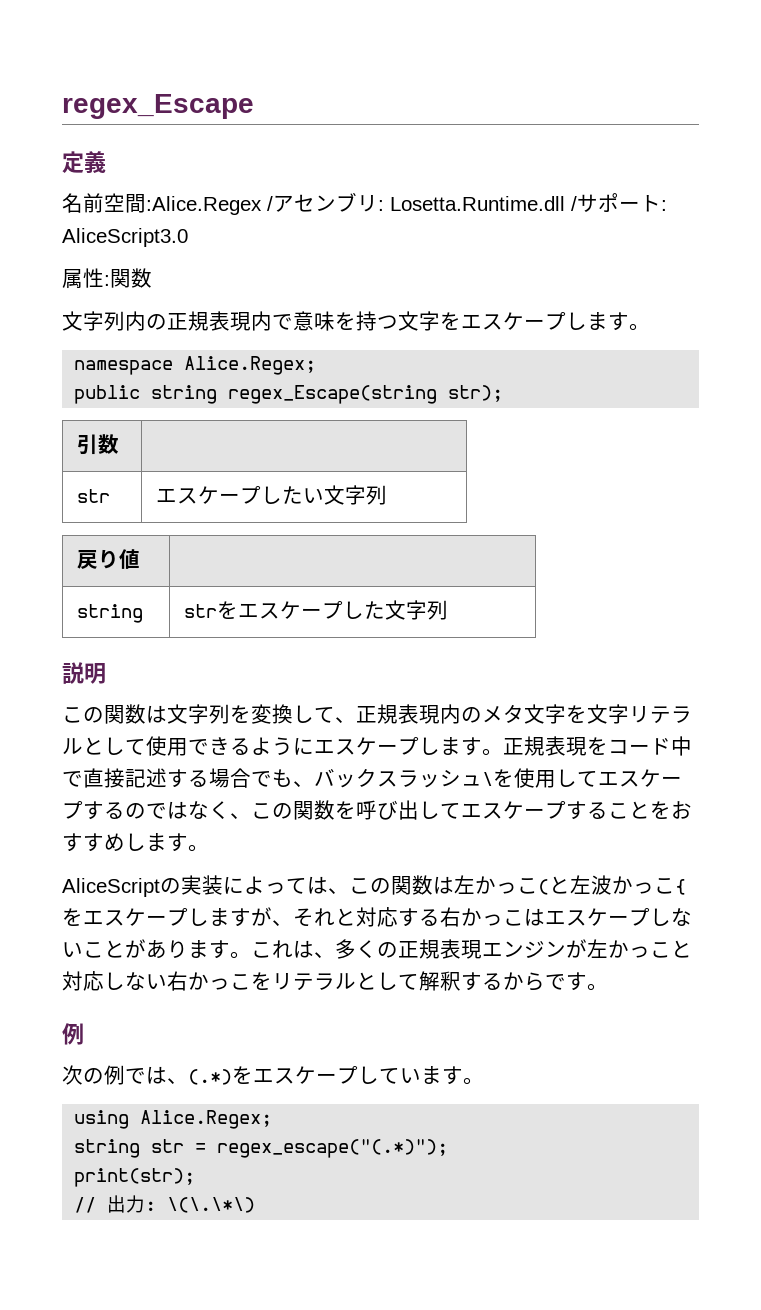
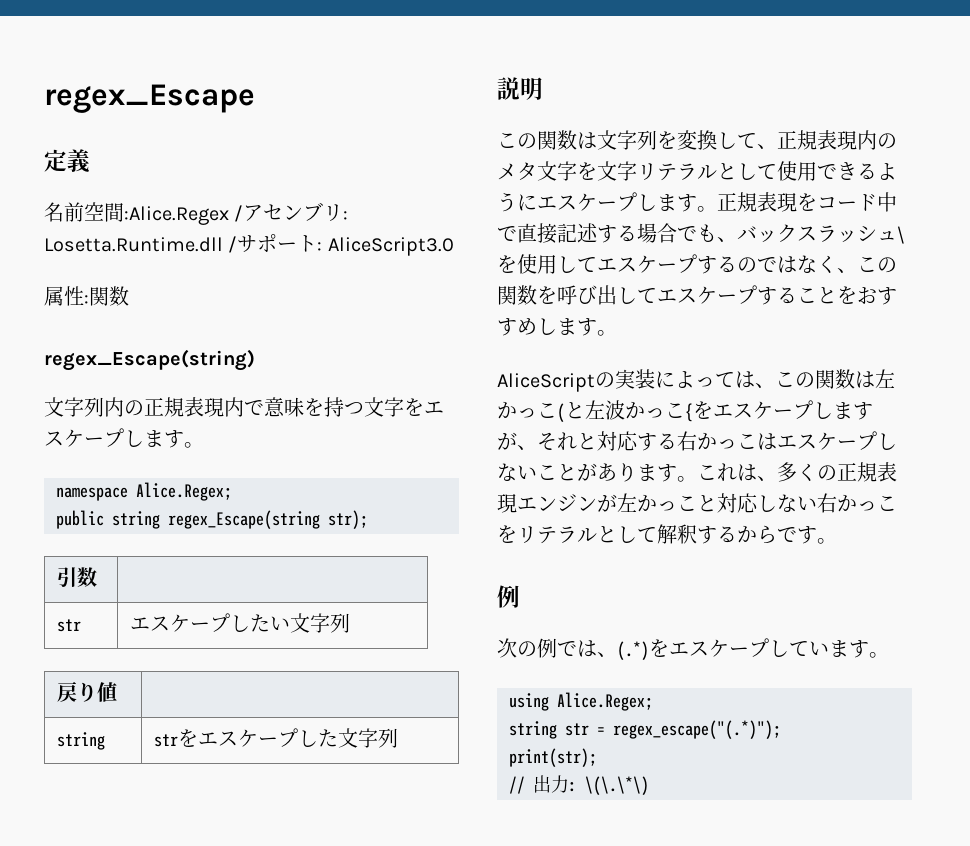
+ regex_Escape(string)

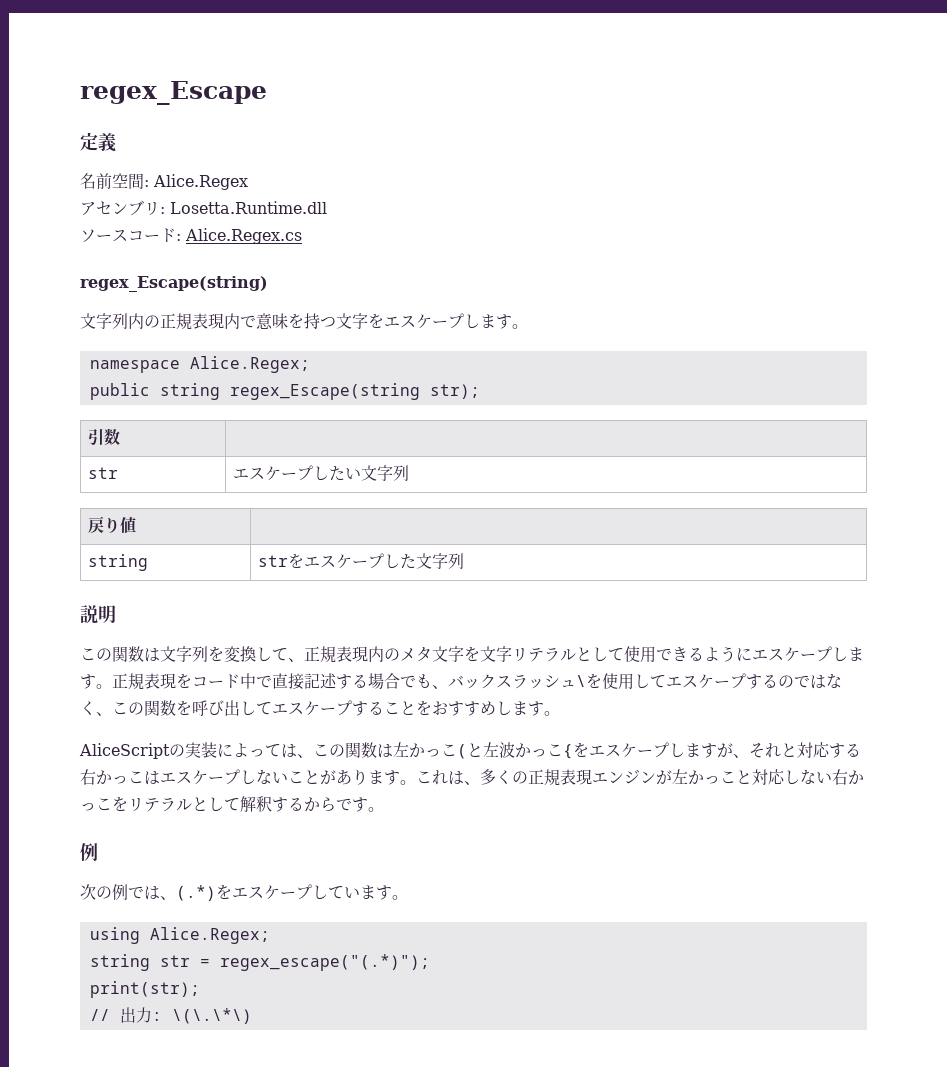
- 名前空間:Alice.Regex /アセンブリ: Losetta.Runtime.dll /サポート: AliceScript3.0
- 属性:関数
+ 名前空間: Alice.Regex
+ アセンブリ: Losetta.Runtime.dll
+ ソースコード: Alice.Regex.cs

